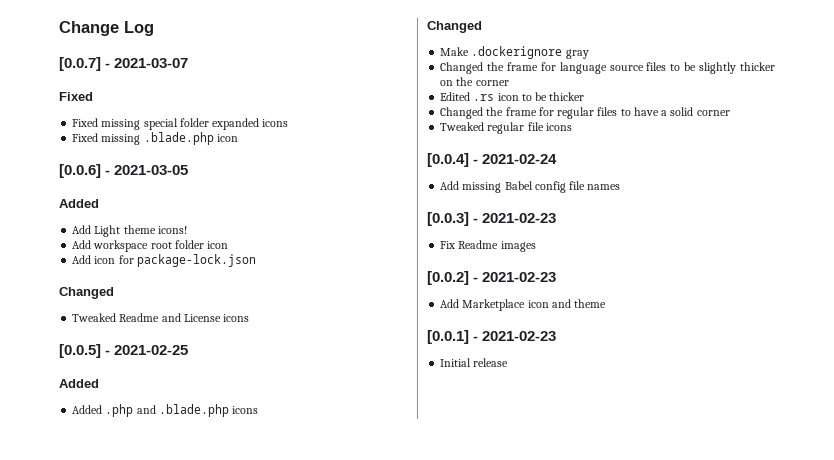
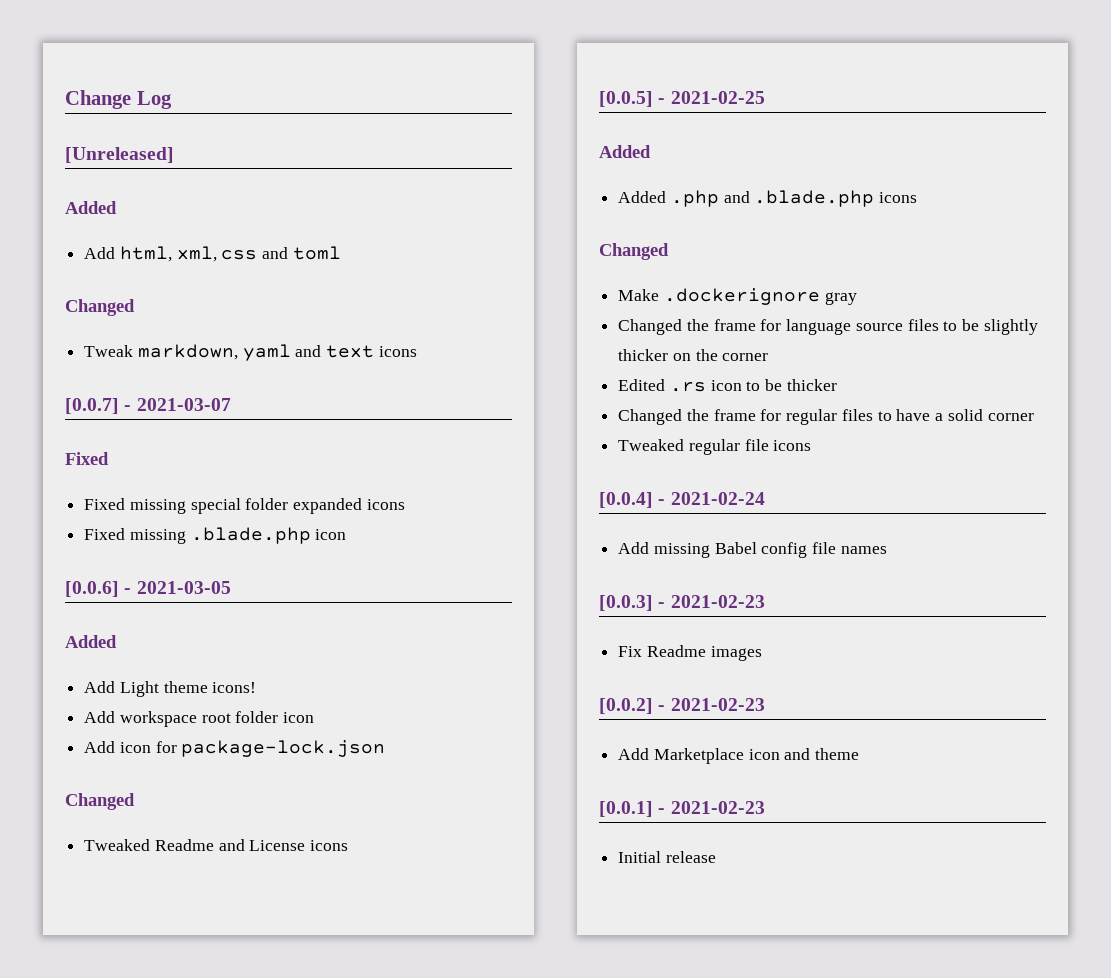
+ [Unreleased]
+ Added
+ Add html, xml, css and toml
+ Changed
+ Tweak markdown, yaml and text icons

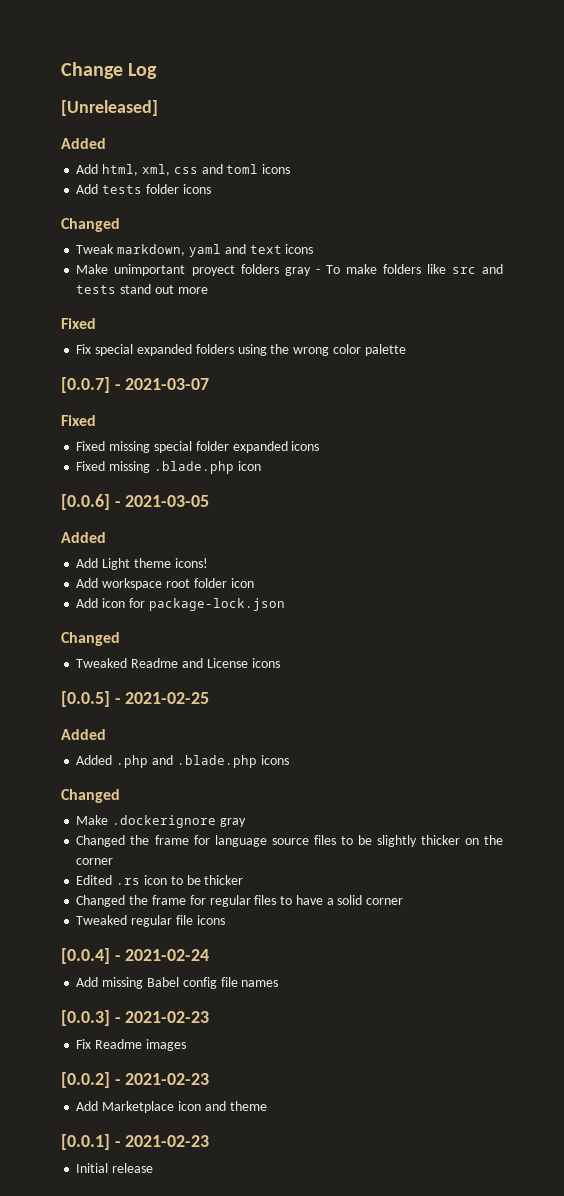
- Add html, xml, css and toml
+ Add html, xml, css and toml icons
+ Add tests folder icons
+ Make unimportant proyect folders gray - To make folders like src and tests stand out more
+ Fixed
+ Fix special expanded folders using the wrong color palette

